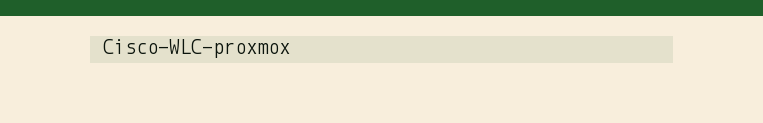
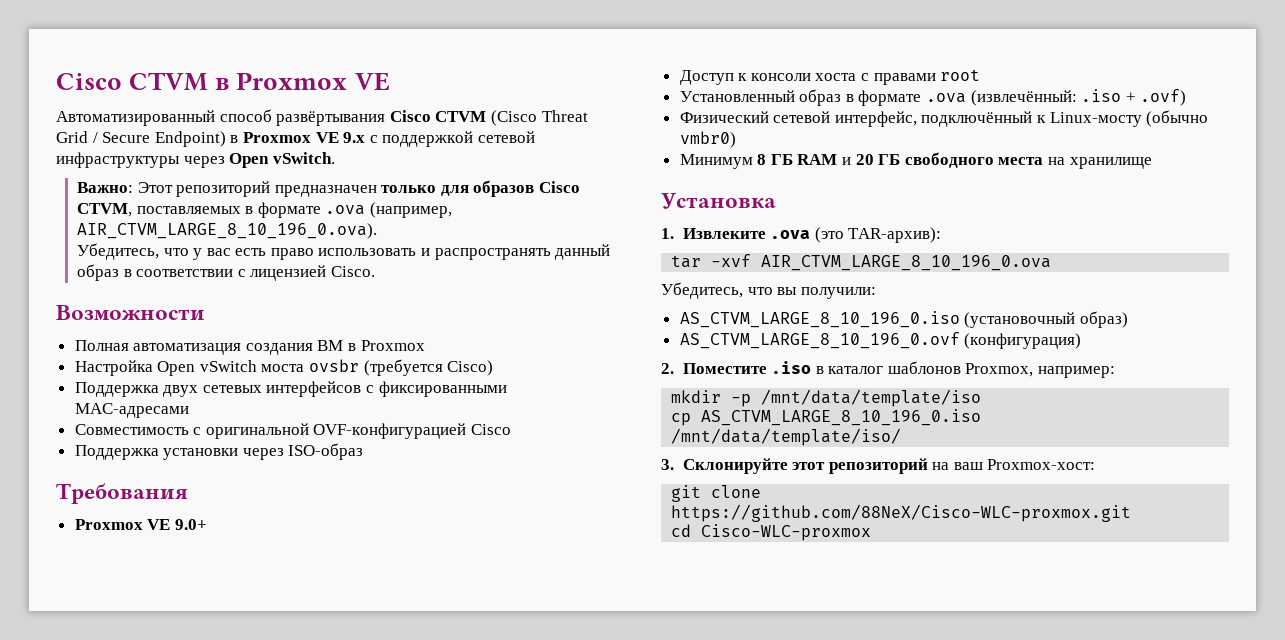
- Cisco-WLC-proxmox
+ Cisco CTVM в Proxmox VE
+ Автоматизированный способ развёртывания Cisco CTVM (Cisco Threat Grid / Secure Endpoint) в Proxmox VE 9.x с поддержкой сетевой инфраструктуры через Open vSwitch.
+ Важно: Этот репозиторий предназначен только для образов Cisco CTVM, поставляемых в формате .ova (например, AIR_CTVM_LARGE_8_10_196_0.ova).
+ Убедитесь, что у вас есть право использовать и распространять данный образ в соответствии с лицензией Cisco.
+ Возможности
+ Полная автоматизация создания ВМ в Proxmox
+ Настройка Open vSwitch моста ovsbr (требуется Cisco)
+ Поддержка двух сетевых интерфейсов с фиксированными MAC-адресами
+ Совместимость с оригинальной OVF-конфигурацией Cisco
+ Поддержка установки через ISO-образ
+ Требования
+ Proxmox VE 9.0+
+ Доступ к консоли хоста с правами root
+ Установленный образ в формате .ova (извлечённый: .iso + .ovf)
+ Физический сетевой интерфейс, подключённый к Linux-мосту (обычно vmbr0)
+ Минимум 8 ГБ RAM и 20 ГБ свободного места на хранилище
+ Установка
+ 1. Извлеките .ova (это TAR-архив):
+ tar -xvf AIR_CTVM_LARGE_8_10_196_0.ova
+ Убедитесь, что вы получили:
+ AS_CTVM_LARGE_8_10_196_0.iso (установочный образ)
+ AS_CTVM_LARGE_8_10_196_0.ovf (конфигурация)
+ 2. Поместите .iso в каталог шаблонов Proxmox, например:
+ mkdir -p /mnt/data/template/iso
+ cp AS_CTVM_LARGE_8_10_196_0.iso /mnt/data/template/iso/
+ 3. Склонируйте этот репозиторий на ваш Proxmox-хост:
+ git clone https://github.com/88NeX/Cisco-WLC-proxmox.git
+ cd Cisco-WLC-proxmox

